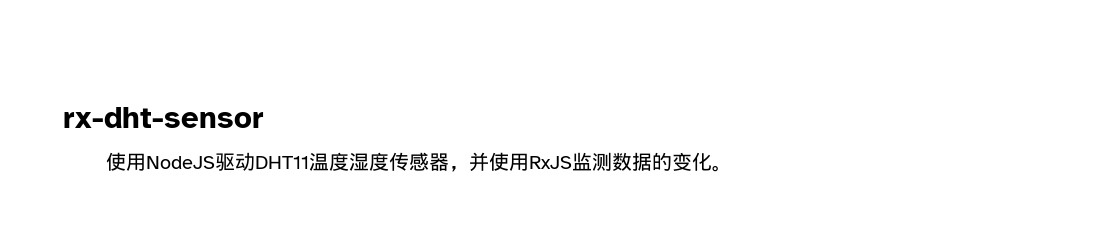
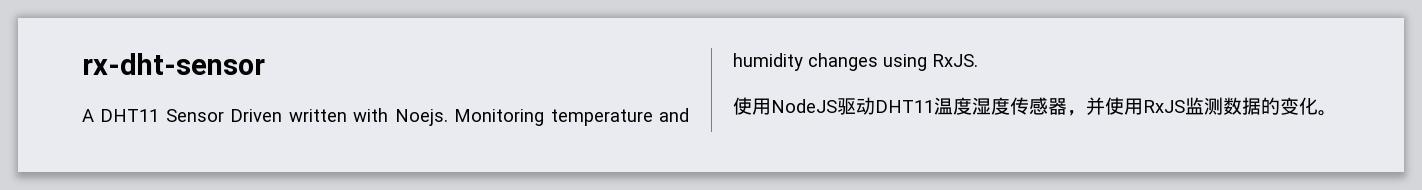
+ A DHT11 Sensor Driven written with Noejs. Monitoring temperature and humidity changes using RxJS.

